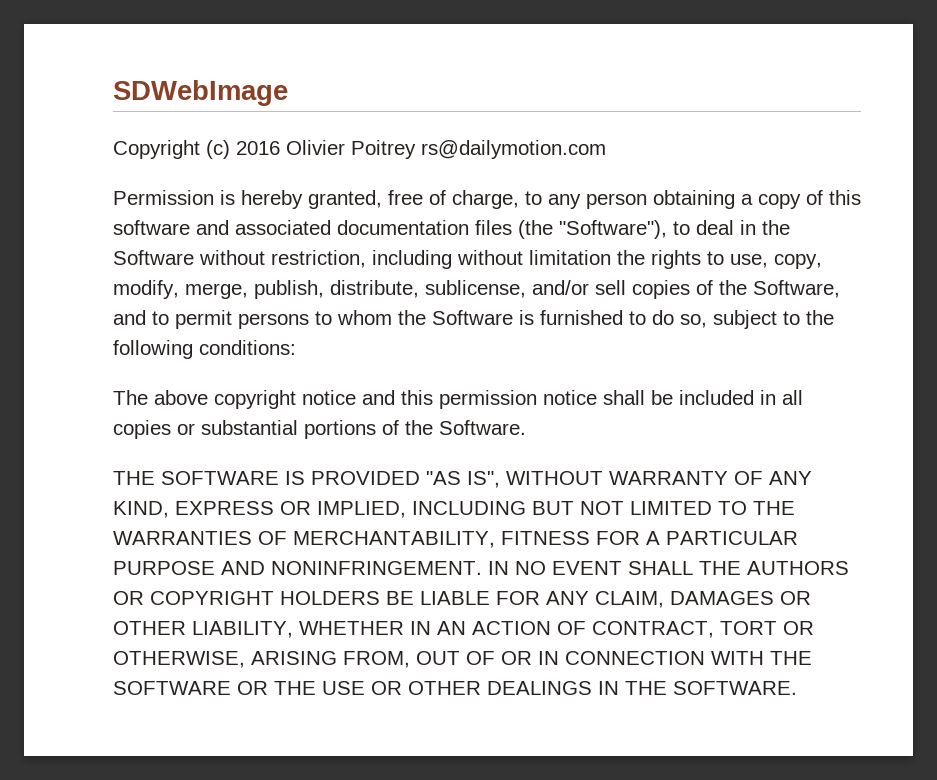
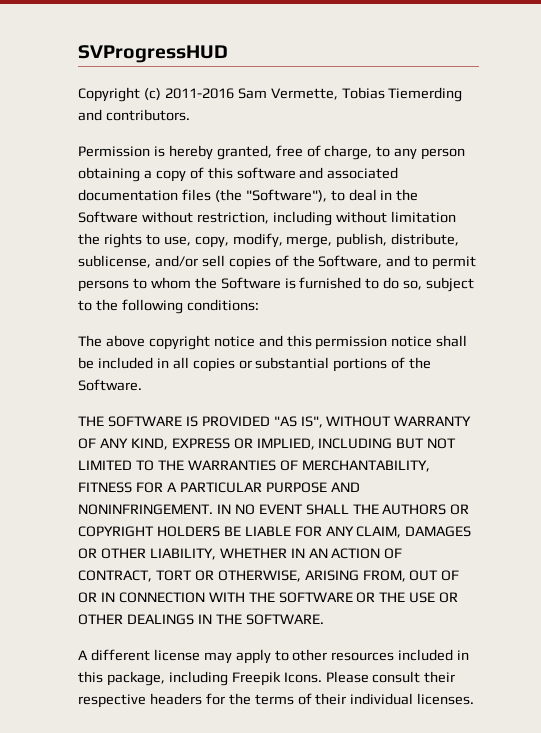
- SDWebImage
+ SVProgressHUD
- Copyright (c) 2016 Olivier Poitrey rs@dailymotion.com
+ Copyright (c) 2011-2016 Sam Vermette, Tobias Tiemerding and contributors.
+ A different license may apply to other resources included in this package, including Freepik Icons. Please consult their respective headers for the terms of their individual licenses.

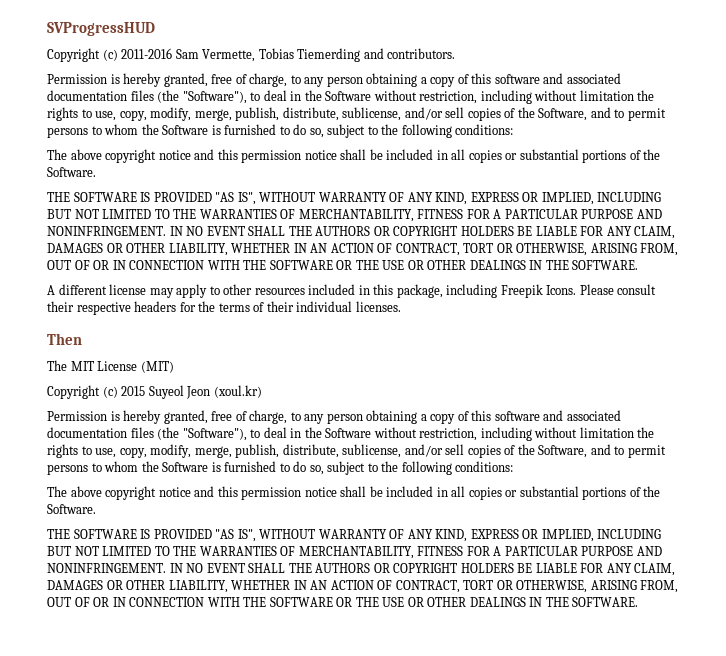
+ Then
+ The MIT License (MIT)
+ Copyright (c) 2015 Suyeol Jeon (xoul.kr)
+ Permission is hereby granted, free of charge, to any person obtaining a copy of this software and associated documentation files (the "Software"), to deal in the Software without restriction, including without limitation the rights to use, copy, modify, merge, publish, distribute, sublicense, and/or sell copies of the Software, and to permit persons to whom the Software is furnished to do so, subject to the following conditions:
+ The above copyright notice and this permission notice shall be included in all copies or substantial portions of the Software.
+ THE SOFTWARE IS PROVIDED "AS IS", WITHOUT WARRANTY OF ANY KIND, EXPRESS OR IMPLIED, INCLUDING BUT NOT LIMITED TO THE WARRANTIES OF MERCHANTABILITY, FITNESS FOR A PARTICULAR PURPOSE AND NONINFRINGEMENT. IN NO EVENT SHALL THE AUTHORS OR COPYRIGHT HOLDERS BE LIABLE FOR ANY CLAIM, DAMAGES OR OTHER LIABILITY, WHETHER IN AN ACTION OF CONTRACT, TORT OR OTHERWISE, ARISING FROM, OUT OF OR IN CONNECTION WITH THE SOFTWARE OR THE USE OR OTHER DEALINGS IN THE SOFTWARE.

